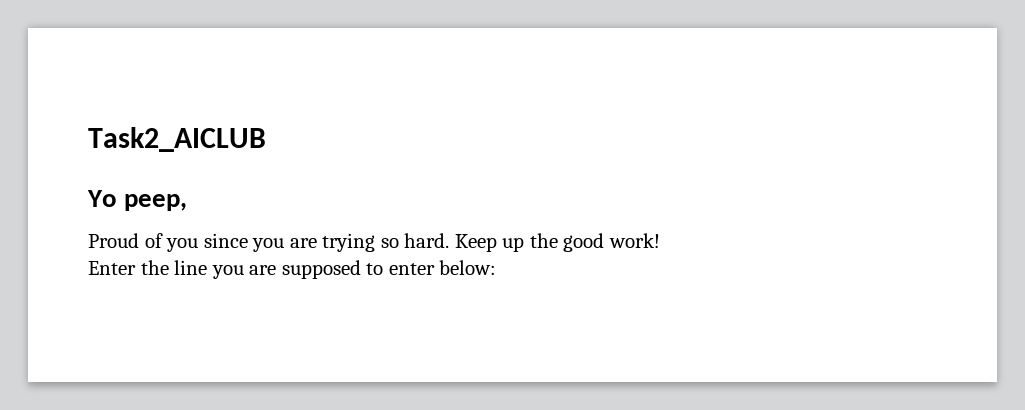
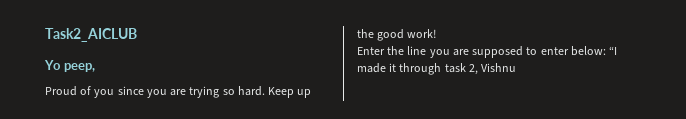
- Enter the line you are supposed to enter below:
+ Enter the line you are supposed to enter below: “I made it through task 2, Vishnu

